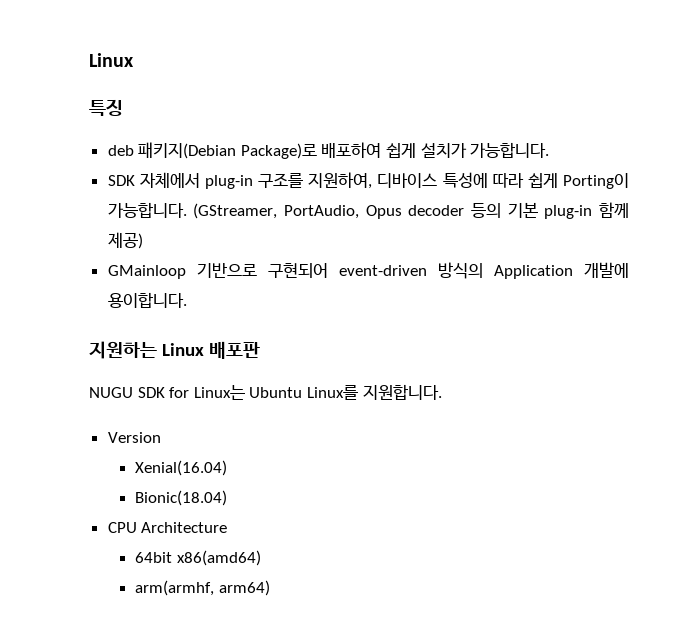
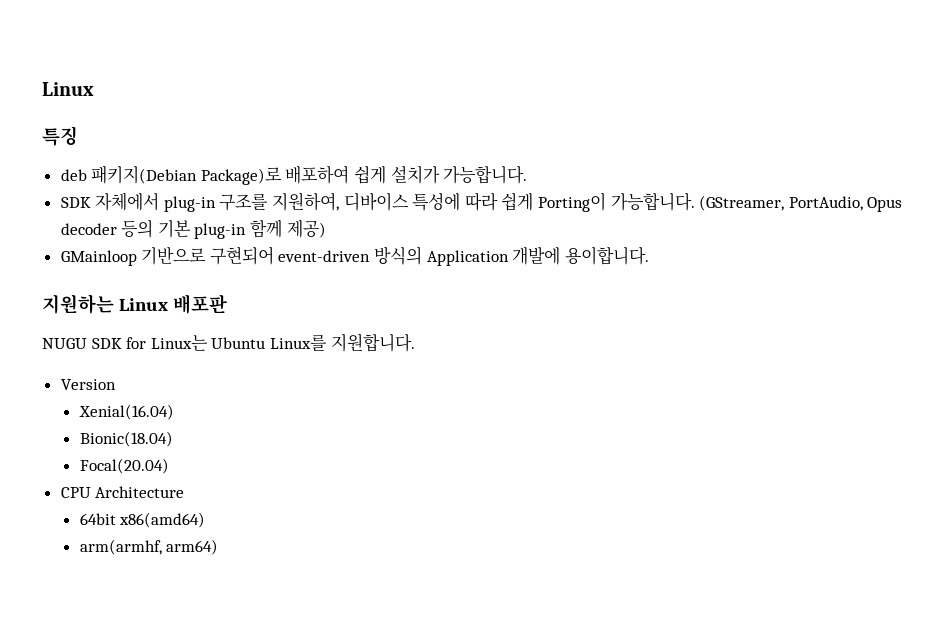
+ Focal(20.04)

